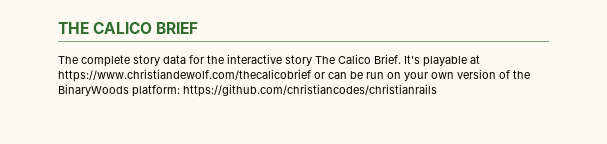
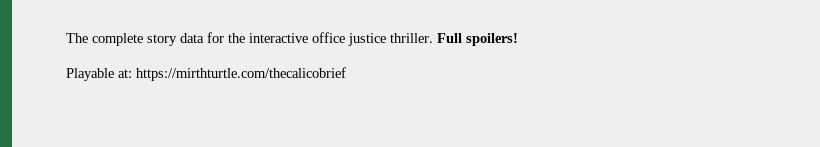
- THE CALICO BRIEF
- The complete story data for the interactive story The Calico Brief. It's playable at https://www.christiandewolf.com/thecalicobrief or can be run on your own version of the BinaryWoods platform: https://github.com/christiancodes/christianrails
+ The complete story data for the interactive office justice thriller. Full spoilers!
+ Playable at: https://mirthturtle.com/thecalicobrief

